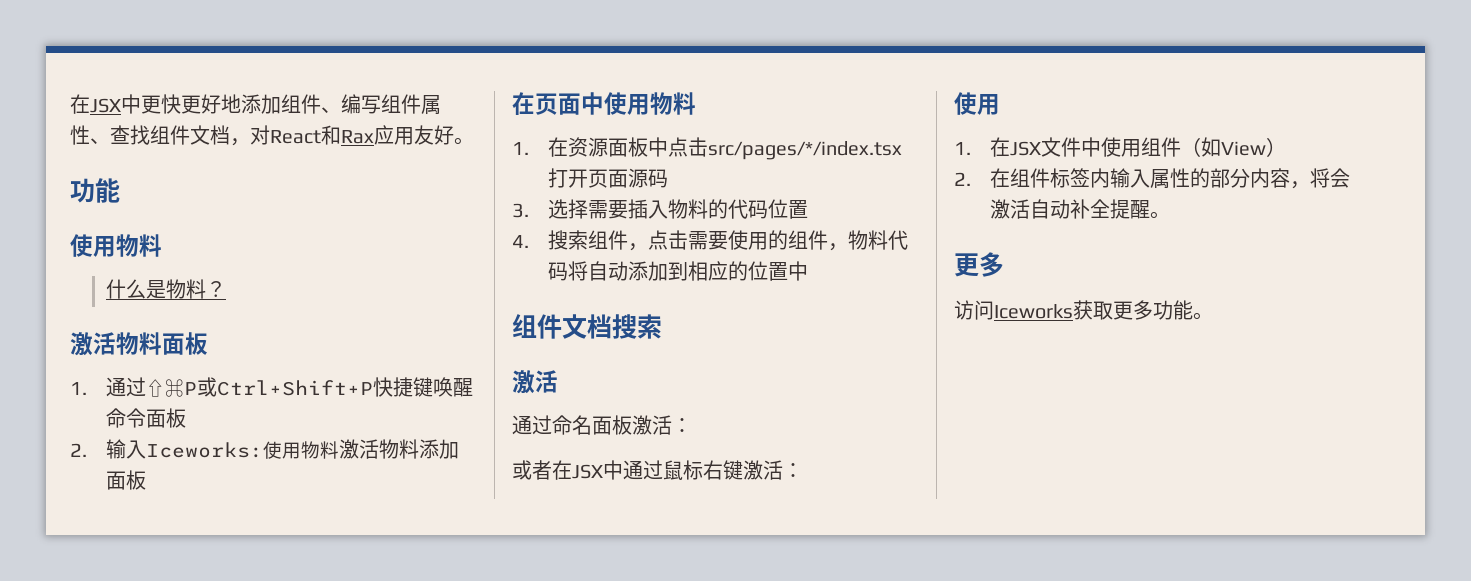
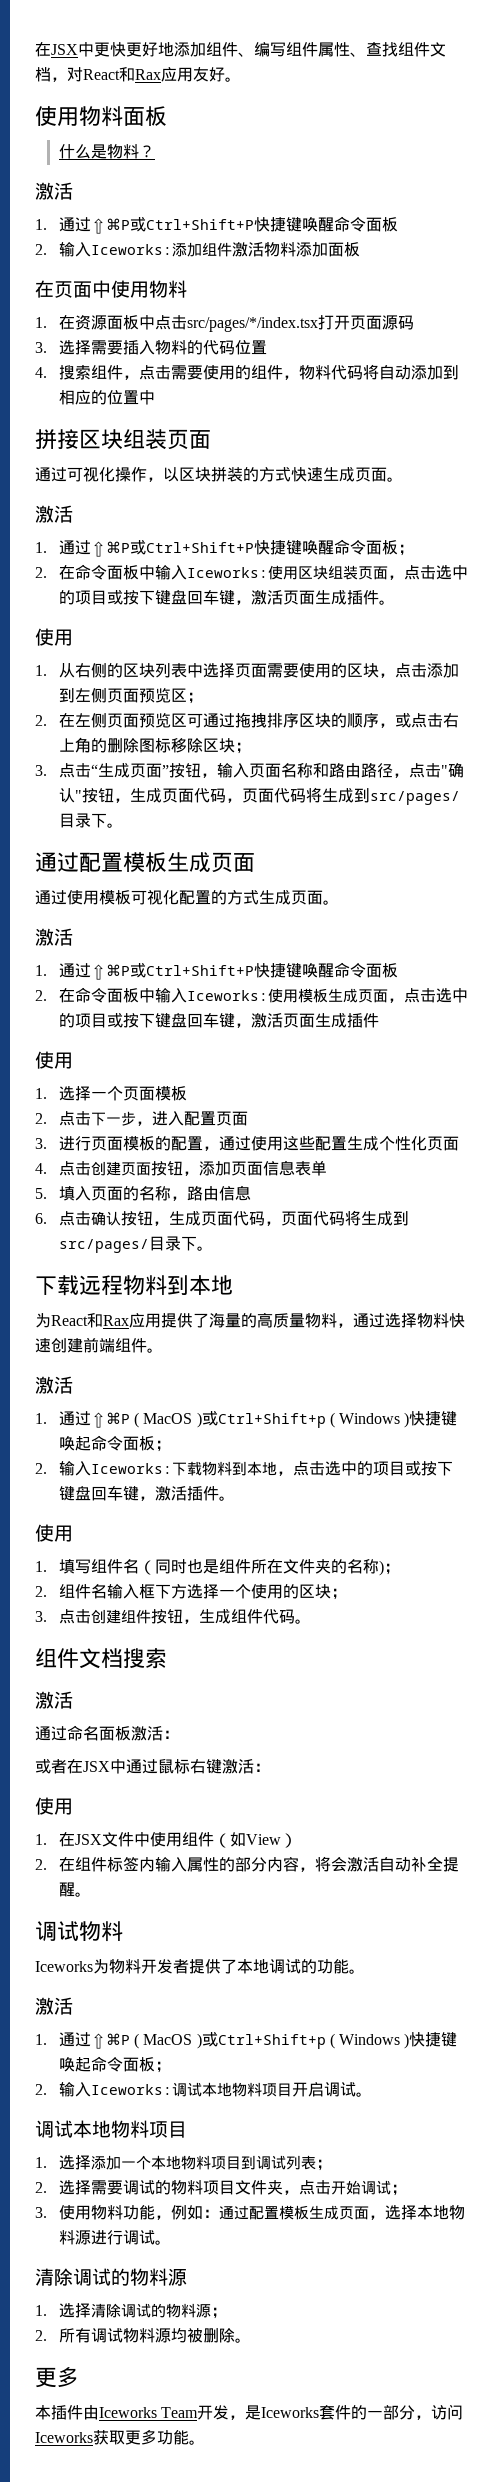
  在JSX中更快更好地添加组件、编写组件属性、查找组件文档，对React和Rax应用友好。
- 功能
- 使用物料
+ 使用物料面板
  什么是物料？
- 激活物料面板
+ 激活
- 2.输入Iceworks:使用物料激活物料添加面板
+ 2.输入Iceworks:添加组件激活物料添加面板
+ 拼接区块组装页面
+ 通过可视化操作，以区块拼装的方式快速生成页面。
+ 激活
+ 1.通过⇧⌘P或Ctrl+Shift+P快捷键唤醒命令面板；
+ 2.在命令面板中输入Iceworks:使用区块组装页面，点击选中的项目或按下键盘回车键，激活页面生成插件。
+ 使用
+ 1.从右侧的区块列表中选择页面需要使用的区块，点击添加到左侧页面预览区；
+ 2.在左侧页面预览区可通过拖拽排序区块的顺序，或点击右上角的删除图标移除区块；
+ 3.点击“生成页面”按钮，输入页面名称和路由路径，点击"确认"按钮，生成页面代码，页面代码将生成到src/pages/目录下。
+ 通过配置模板生成页面
+ 通过使用模板可视化配置的方式生成页面。
+ 激活
+ 1.通过⇧⌘P或Ctrl+Shift+P快捷键唤醒命令面板
+ 2.在命令面板中输入Iceworks:使用模板生成页面，点击选中的项目或按下键盘回车键，激活页面生成插件
+ 使用
+ 1.选择一个页面模板
+ 2.点击下一步，进入配置页面
+ 3.进行页面模板的配置，通过使用这些配置生成个性化页面
+ 4.点击创建页面按钮，添加页面信息表单
+ 5.填入页面的名称，路由信息
+ 6.点击确认按钮，生成页面代码，页面代码将生成到src/pages/目录下。
+ 下载远程物料到本地
+ 为React和Rax应用提供了海量的高质量物料，通过选择物料快速创建前端组件。
+ 激活
+ 1.通过⇧⌘P ( MacOS )或Ctrl+Shift+p ( Windows )快捷键唤起命令面板；
+ 2.输入Iceworks:下载物料到本地，点击选中的项目或按下键盘回车键，激活插件。
+ 使用
+ 1.填写组件名（同时也是组件所在文件夹的名称)；
+ 2.组件名输入框下方选择一个使用的区块；
+ 3.点击创建组件按钮，生成组件代码。
  2.在组件标签内输入属性的部分内容，将会激活自动补全提醒。
+ 调试物料
+ Iceworks为物料开发者提供了本地调试的功能。
+ 激活
+ 1.通过⇧⌘P ( MacOS )或Ctrl+Shift+p ( Windows )快捷键唤起命令面板；
+ 2.输入Iceworks:调试本地物料项目开启调试。
+ 调试本地物料项目
+ 1.选择添加一个本地物料项目到调试列表；
+ 2.选择需要调试的物料项目文件夹，点击开始调试；
+ 3.使用物料功能，例如：通过配置模板生成页面，选择本地物料源进行调试。
+ 清除调试的物料源
+ 1.选择清除调试的物料源；
+ 2.所有调试物料源均被删除。
  更多
- 访问Iceworks获取更多功能。
+ 本插件由Iceworks Team开发，是Iceworks套件的一部分，访问Iceworks获取更多功能。

